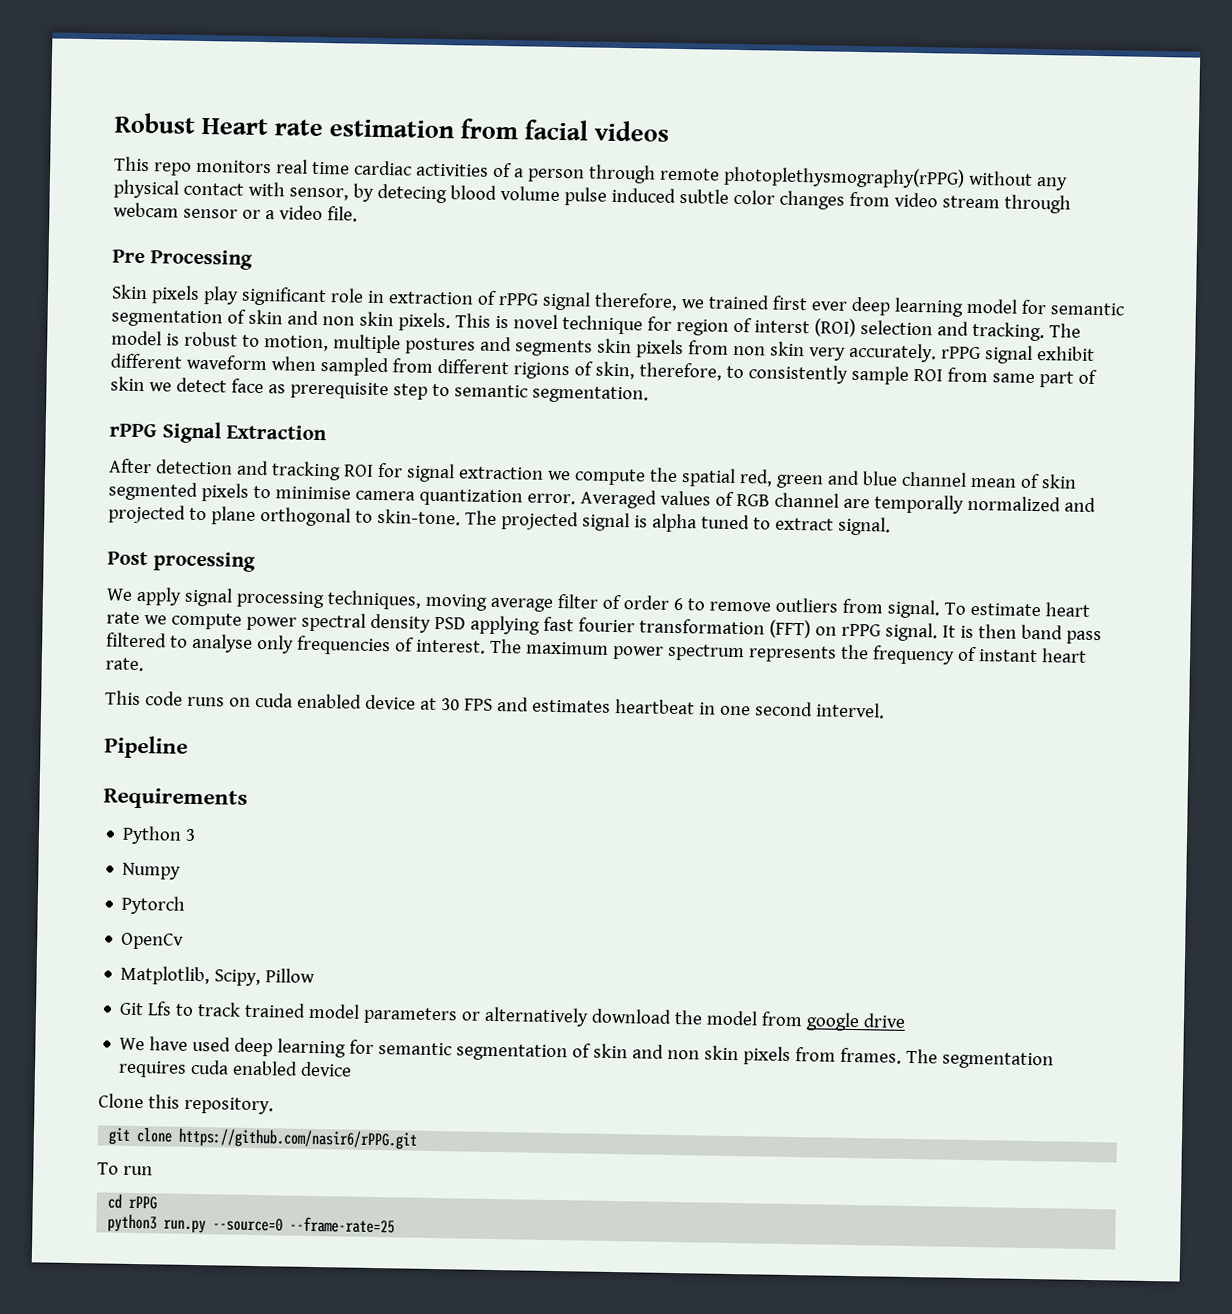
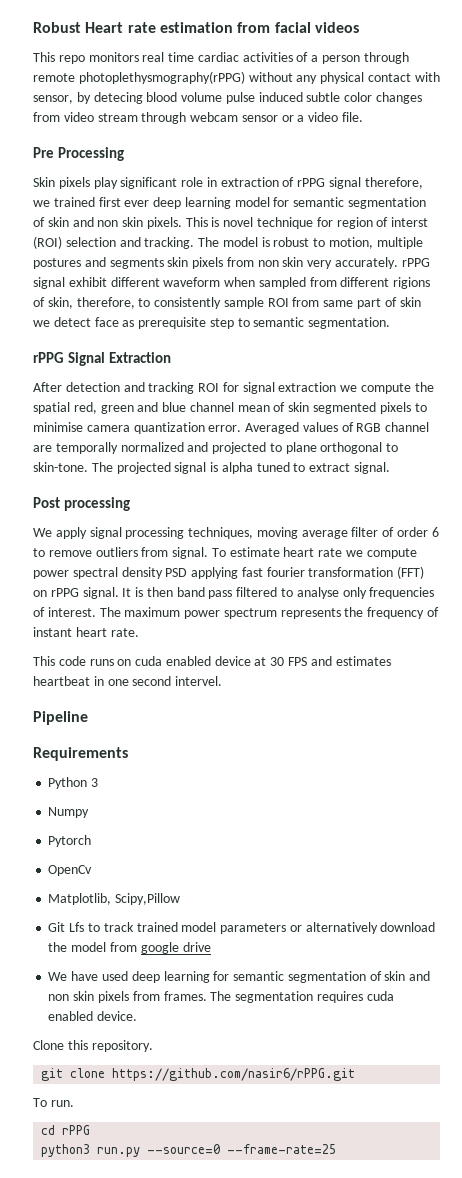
- Matplotlib, Scipy, Pillow
+ Matplotlib, Scipy,Pillow
- The segmentation requires cuda enabled device
+ The segmentation requires cuda enabled device.
- To run
+ To run.

